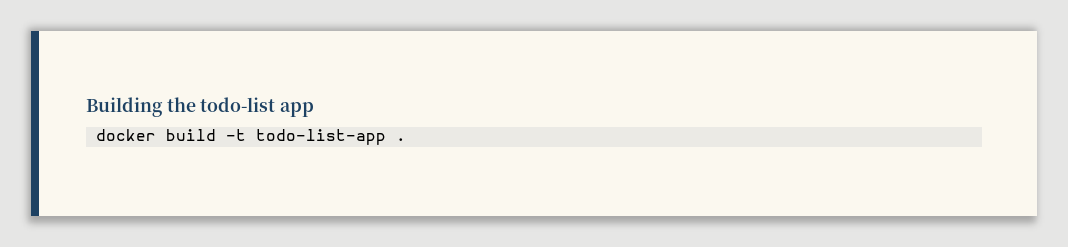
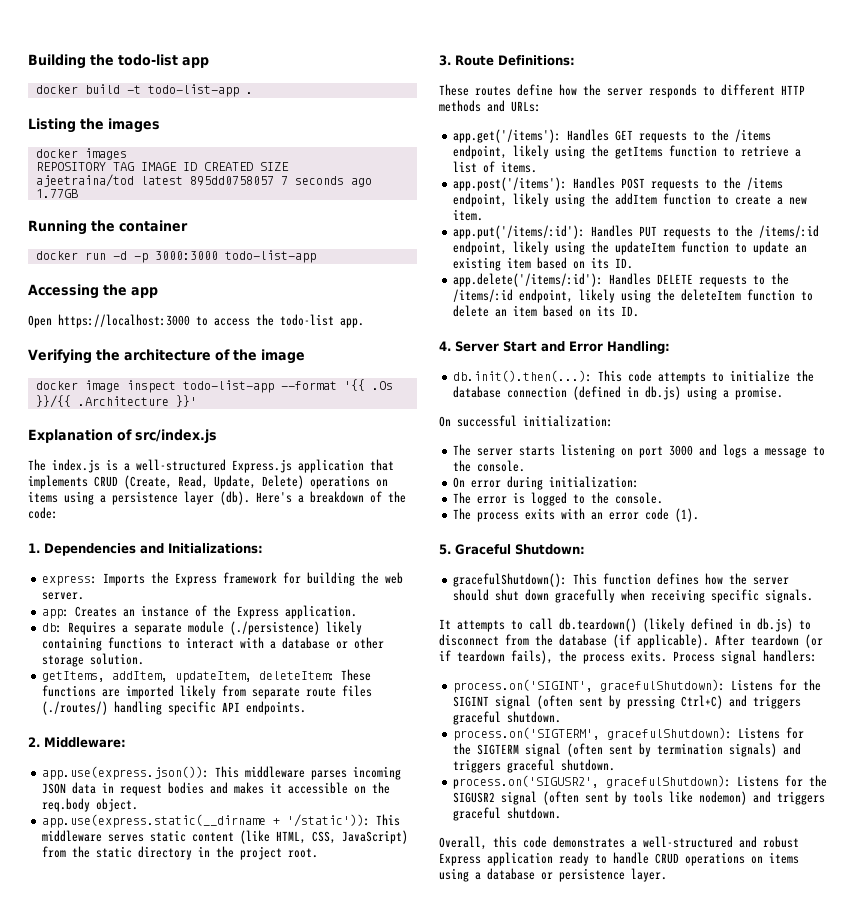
+ Listing the images
+ docker images
+ REPOSITORY TAG IMAGE ID CREATED SIZE
+ ajeetraina/tod latest 895dd0758057 7 seconds ago 1.77GB
+ Running the container
+ docker run -d -p 3000:3000 todo-list-app
+ Accessing the app
+ Open https://localhost:3000 to access the todo-list app.
+ Verifying the architecture of the image
+ docker image inspect todo-list-app --format '{{ .Os }}/{{ .Architecture }}'
+ Explanation of src/index.js
+ The index.js is a well-structured Express.js application that implements CRUD (Create, Read, Update, Delete) operations on items using a persistence layer (db). Here's a breakdown of the code:
+ 1. Dependencies and Initializations:
+ express: Imports the Express framework for building the web server.
+ app: Creates an instance of the Express application.
+ db: Requires a separate module (./persistence) likely containing functions to interact with a database or other storage solution.
+ getItems, addItem, updateItem, deleteItem: These functions are imported likely from separate route files (./routes/) handling specific API endpoints.
+ 2. Middleware:
+ app.use(express.json()): This middleware parses incoming JSON data in request bodies and makes it accessible on the req.body object.
+ app.use(express.static(__dirname + '/static')): This middleware serves static content (like HTML, CSS, JavaScript) from the static directory in the project root.
+ 3. Route Definitions:
+ These routes define how the server responds to different HTTP methods and URLs:
+ app.get('/items'): Handles GET requests to the /items endpoint, likely using the getItems function to retrieve a list of items.
+ app.post('/items'): Handles POST requests to the /items endpoint, likely using the addItem function to create a new item.
+ app.put('/items/:id'): Handles PUT requests to the /items/:id endpoint, likely using the updateItem function to update an existing item based on its ID.
+ app.delete('/items/:id'): Handles DELETE requests to the /items/:id endpoint, likely using the deleteItem function to delete an item based on its ID.
+ 4. Server Start and Error Handling:
+ db.init().then(...): This code attempts to initialize the database connection (defined in db.js) using a promise.
+ On successful initialization:
+ The server starts listening on port 3000 and logs a message to the console.
+ On error during initialization:
+ The error is logged to the console.
+ The process exits with an error code (1).
+ 5. Graceful Shutdown:
+ gracefulShutdown(): This function defines how the server should shut down gracefully when receiving specific signals.
+ It attempts to call db.teardown() (likely defined in db.js) to disconnect from the database (if applicable). After teardown (or if teardown fails), the process exits. Process signal handlers:
+ process.on('SIGINT', gracefulShutdown): Listens for the SIGINT signal (often sent by pressing Ctrl+C) and triggers graceful shutdown.
+ process.on('SIGTERM', gracefulShutdown): Listens for the SIGTERM signal (often sent by termination signals) and triggers graceful shutdown.
+ process.on('SIGUSR2', gracefulShutdown): Listens for the SIGUSR2 signal (often sent by tools like nodemon) and triggers graceful shutdown.
+ Overall, this code demonstrates a well-structured and robust Express application ready to handle CRUD operations on items using a database or persistence layer.

